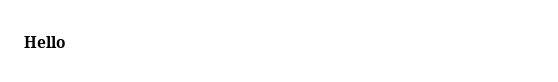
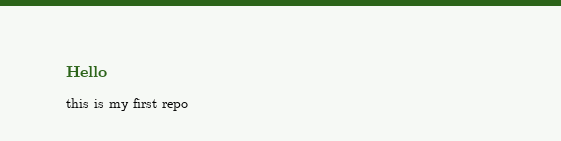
+ this is my first repo

